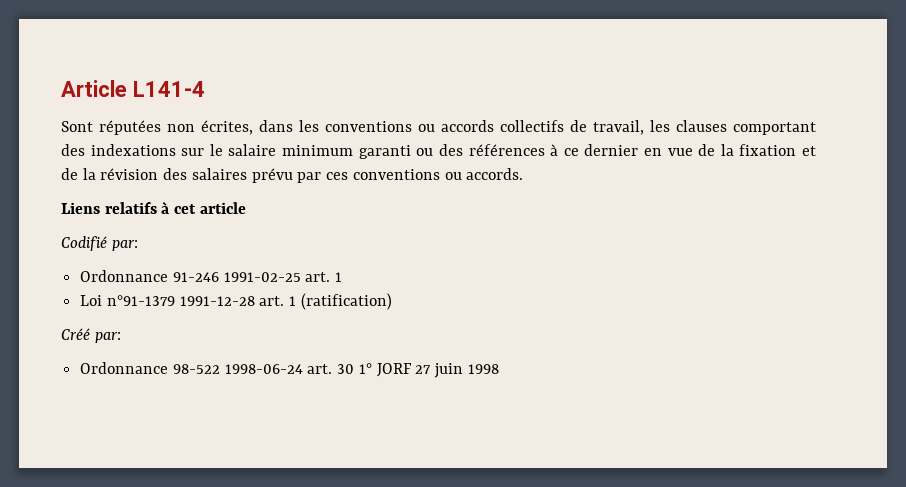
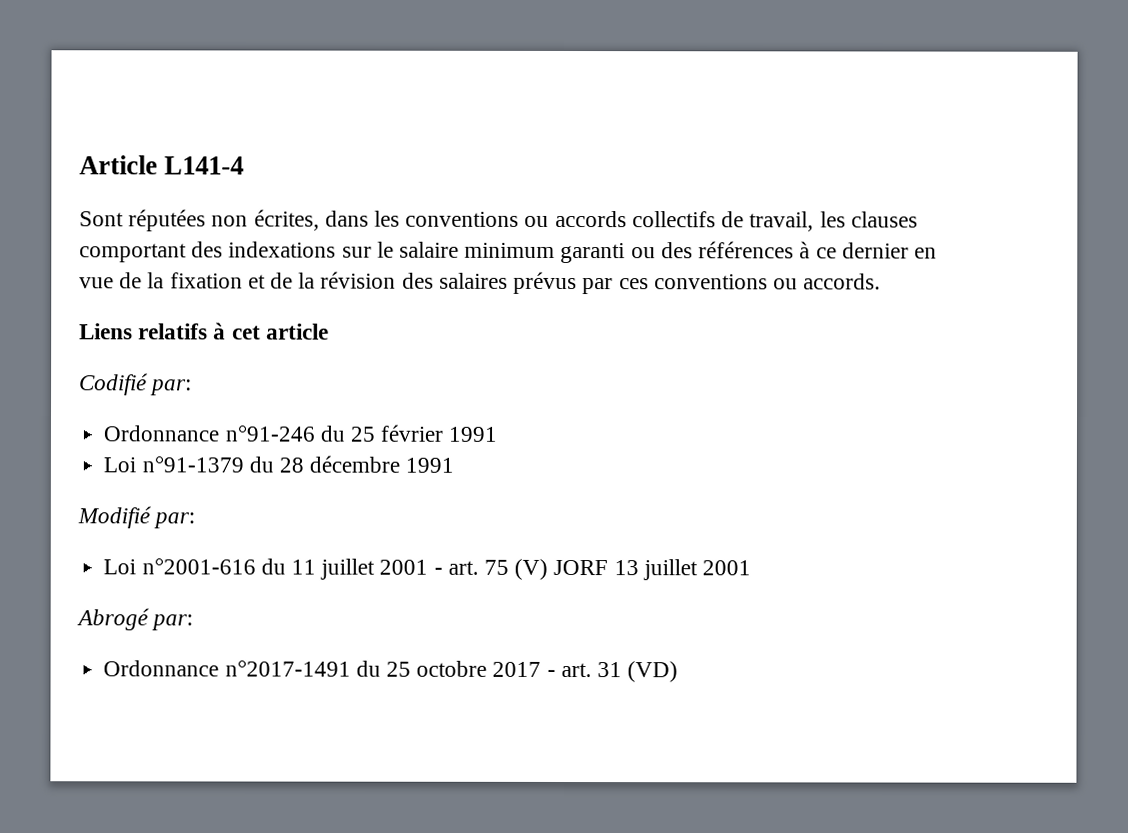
- Sont réputées non écrites, dans les conventions ou accords collectifs de travail, les clauses comportant des indexations sur le salaire minimum garanti ou des références à ce dernier en vue de la fixation et de la révision des salaires prévu par ces conventions ou accords.
+ Sont réputées non écrites, dans les conventions ou accords collectifs de travail, les clauses comportant des indexations sur le salaire minimum garanti ou des références à ce dernier en vue de la fixation et de la révision des salaires prévus par ces conventions ou accords.
- Ordonnance 91-246 1991-02-25 art. 1
- Loi n°91-1379 1991-12-28 art. 1 (ratification)
- Créé par:
- Ordonnance 98-522 1998-06-24 art. 30 1° JORF 27 juin 1998
+ Ordonnance n°91-246 du 25 février 1991
+ Loi n°91-1379 du 28 décembre 1991
+ Modifié par:
+ Loi n°2001-616 du 11 juillet 2001 - art. 75 (V) JORF 13 juillet 2001
+ Abrogé par:
+ Ordonnance n°2017-1491 du 25 octobre 2017 - art. 31 (VD)

